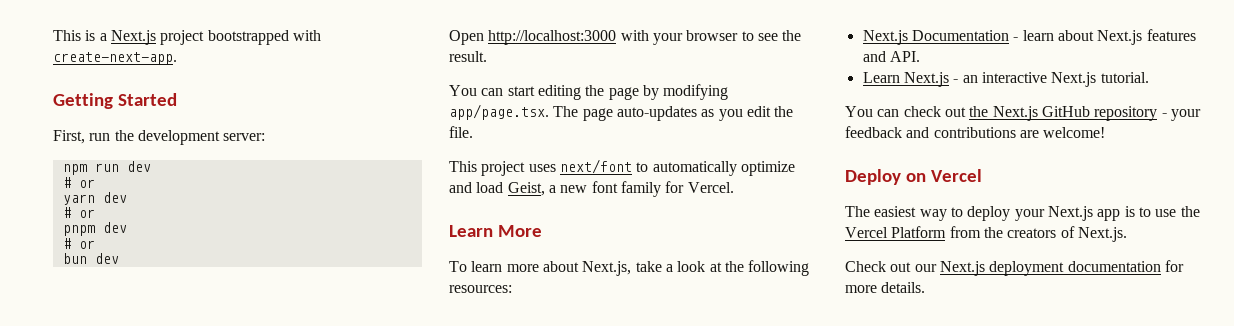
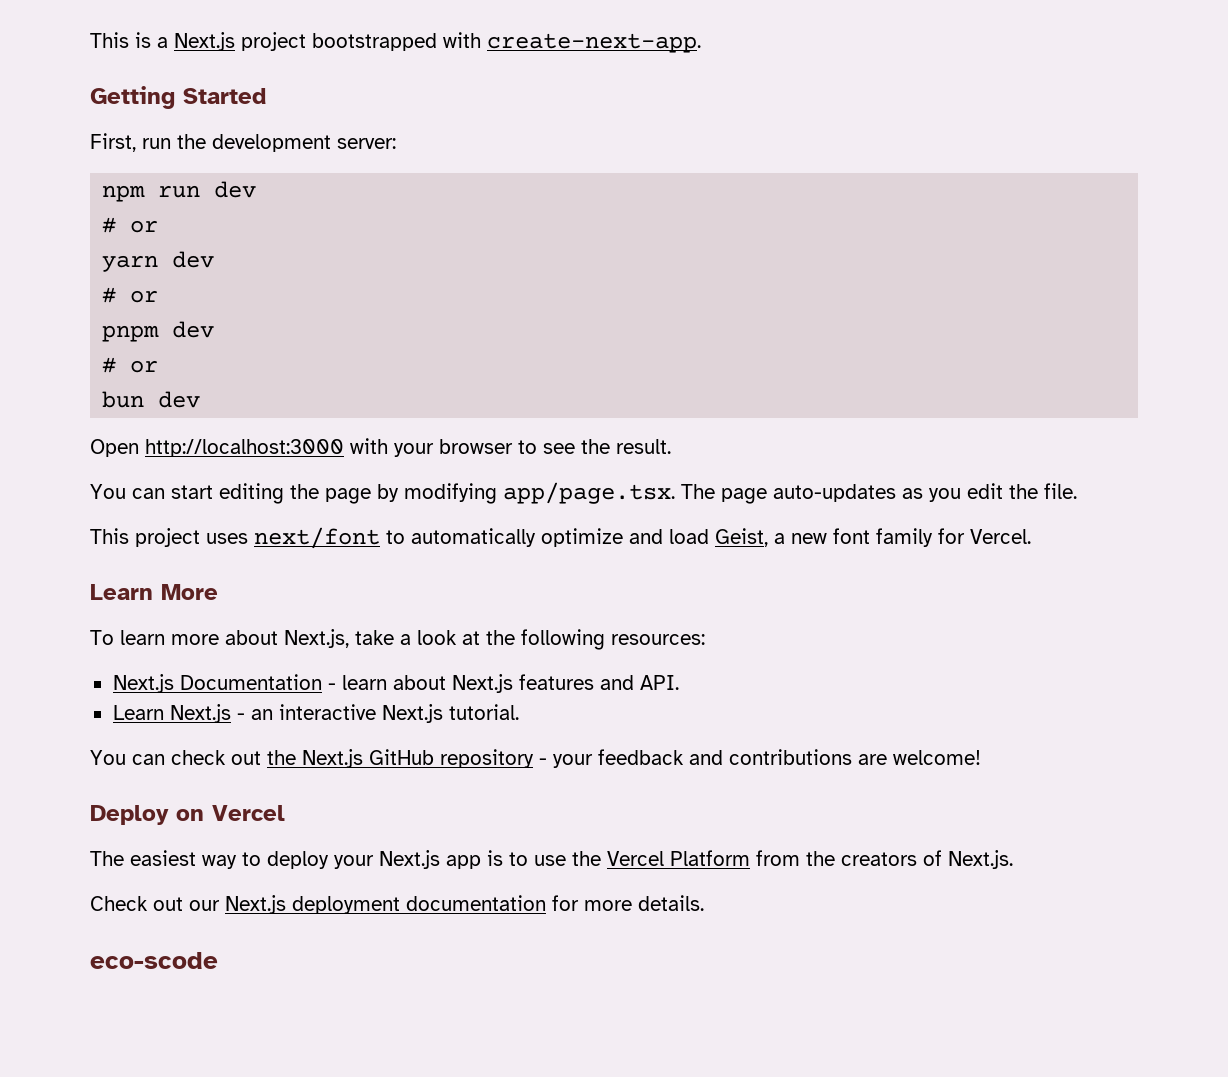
+ eco-scode

